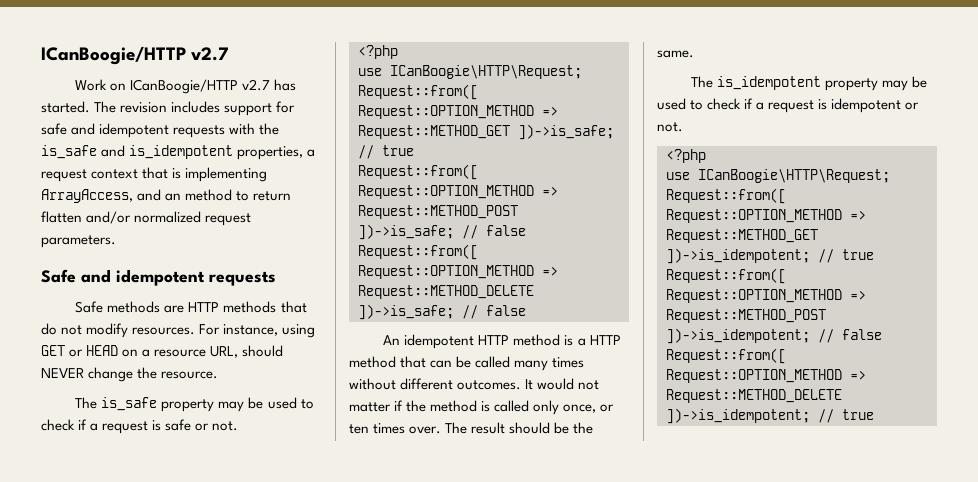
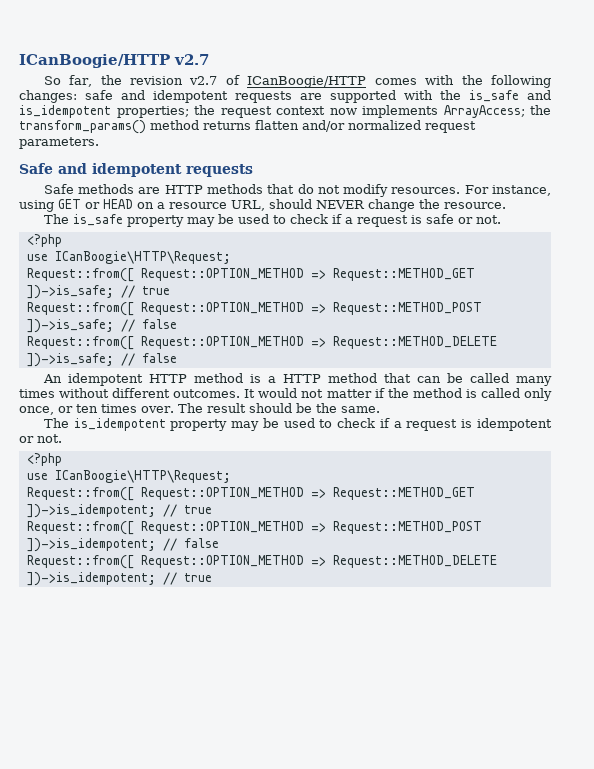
- Work on ICanBoogie/HTTP v2.7 has started. The revision includes support for safe and idempotent requests with the is_safe and is_idempotent properties, a request context that is implementing ArrayAccess, and an method to return flatten and/or normalized request parameters.
+ So far, the revision v2.7 of ICanBoogie/HTTP comes with the following changes: safe and idempotent requests are supported with the is_safe and is_idempotent properties; the request context now implements ArrayAccess; the transform_params() method returns flatten and/or normalized request parameters.

